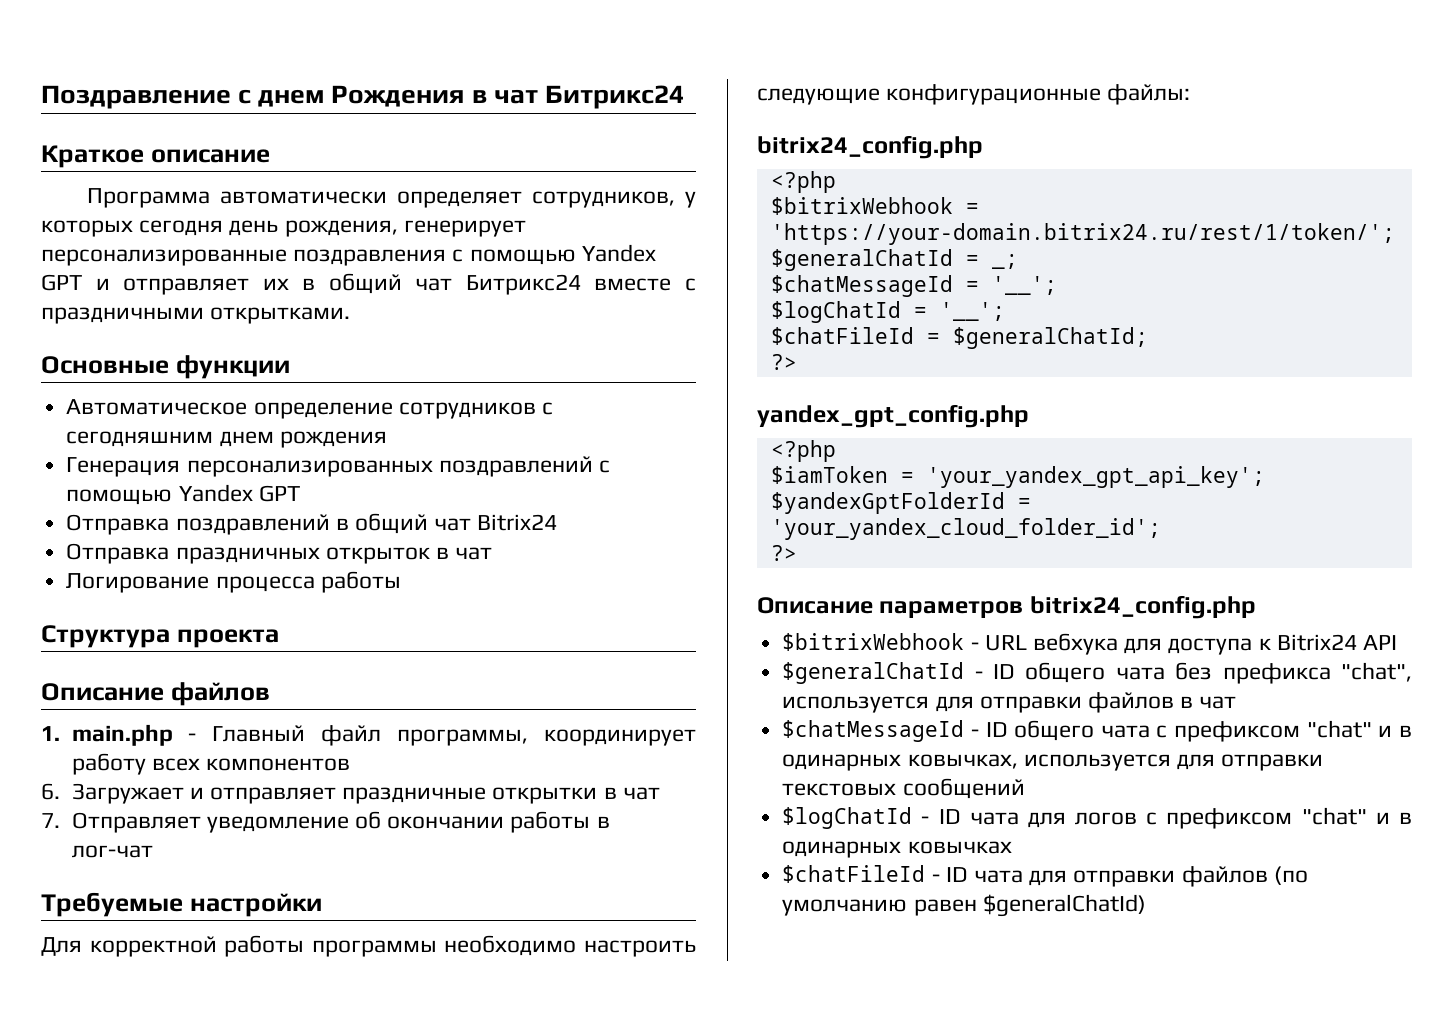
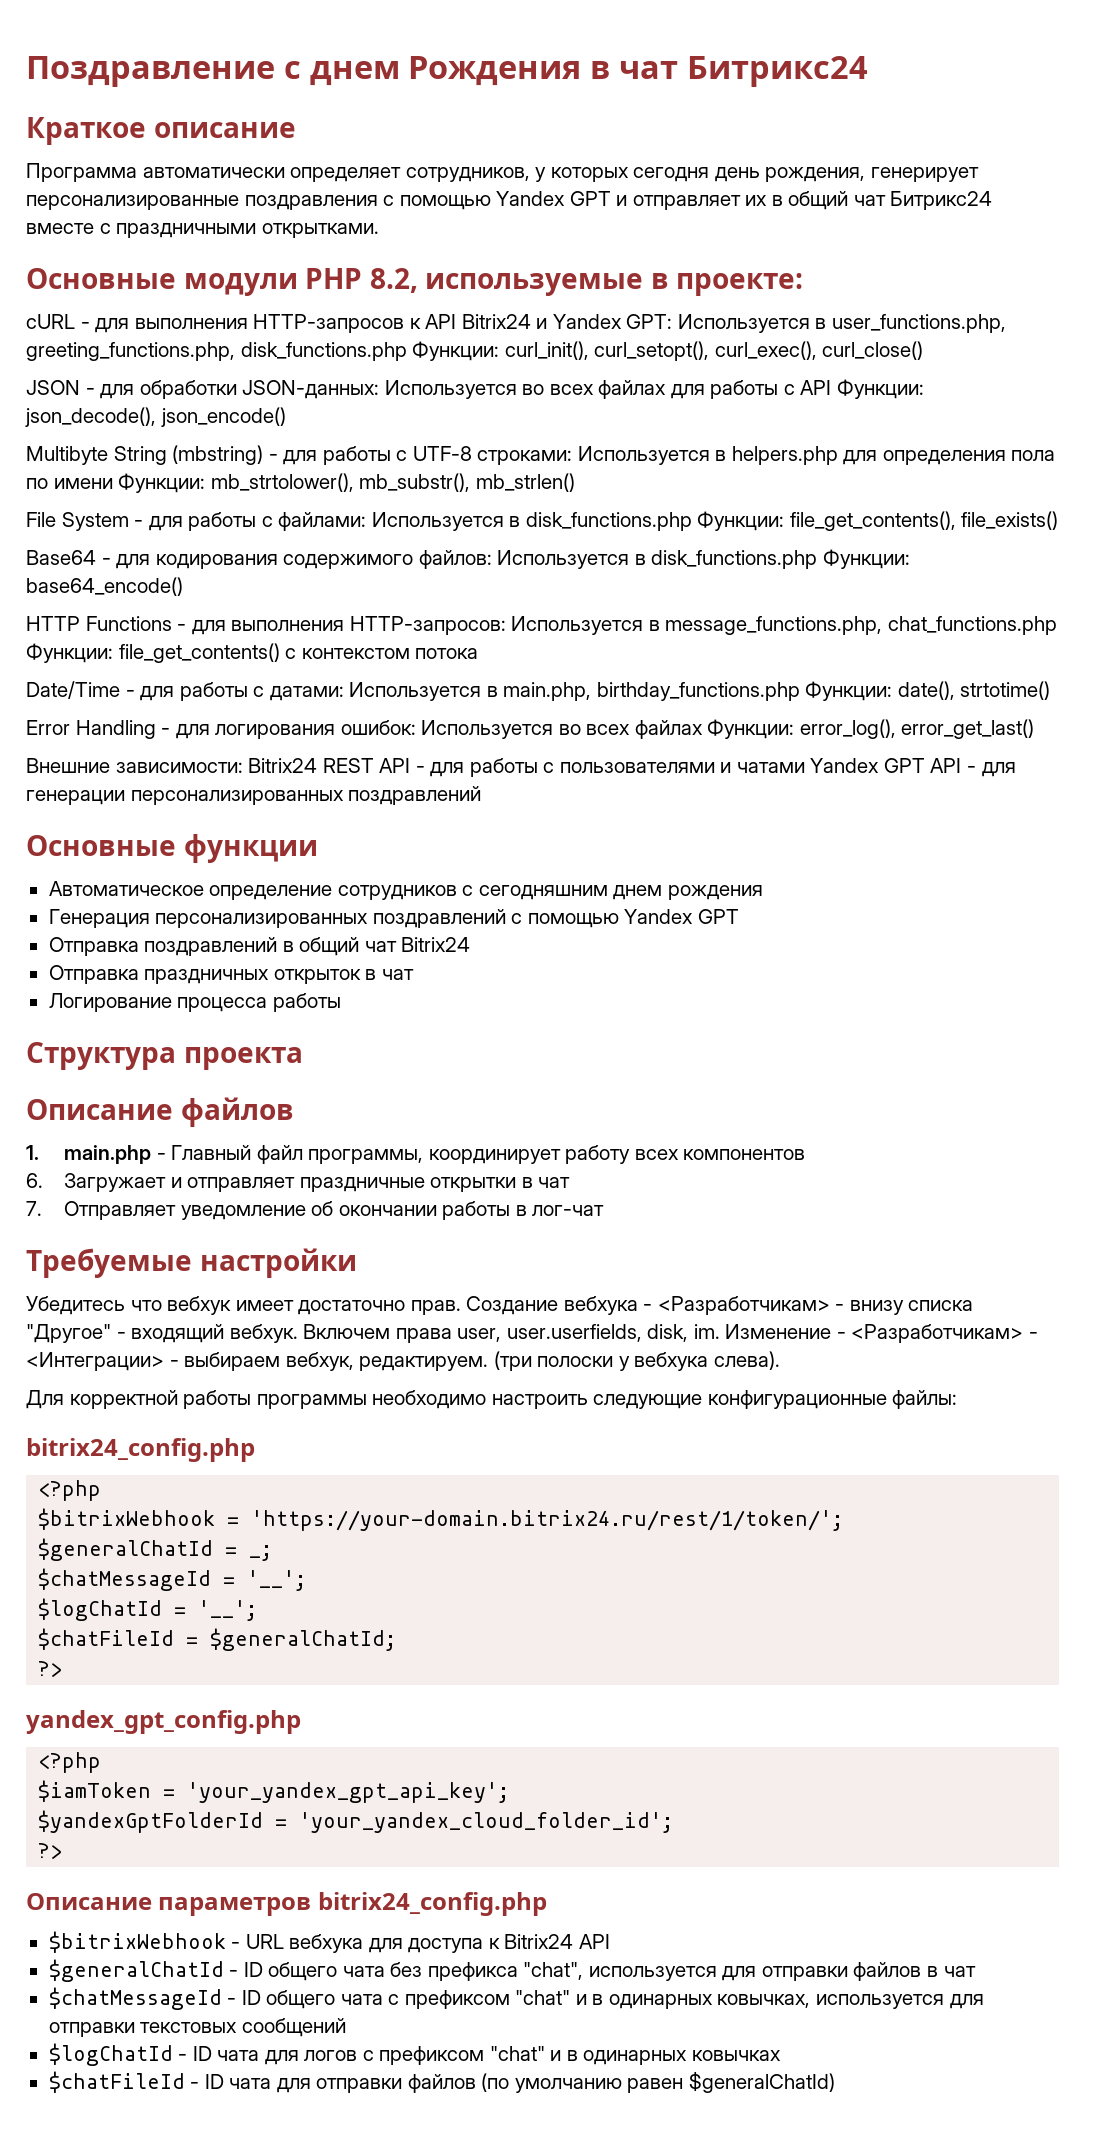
+ Основные модули PHP 8.2, используемые в проекте:
+ cURL - для выполнения HTTP-запросов к API Bitrix24 и Yandex GPT: Используется в user_functions.php, greeting_functions.php, disk_functions.php Функции: curl_init(), curl_setopt(), curl_exec(), curl_close()
+ JSON - для обработки JSON-данных: Используется во всех файлах для работы с API Функции: json_decode(), json_encode()
+ Multibyte String (mbstring) - для работы с UTF-8 строками: Используется в helpers.php для определения пола по имени Функции: mb_strtolower(), mb_substr(), mb_strlen()
+ File System - для работы с файлами: Используется в disk_functions.php Функции: file_get_contents(), file_exists()
+ Base64 - для кодирования содержимого файлов: Используется в disk_functions.php Функции: base64_encode()
+ HTTP Functions - для выполнения HTTP-запросов: Используется в message_functions.php, chat_functions.php Функции: file_get_contents() с контекстом потока
+ Date/Time - для работы с датами: Используется в main.php, birthday_functions.php Функции: date(), strtotime()
+ Error Handling - для логирования ошибок: Используется во всех файлах Функции: error_log(), error_get_last()
+ Внешние зависимости: Bitrix24 REST API - для работы с пользователями и чатами Yandex GPT API - для генерации персонализированных поздравлений
+ Убедитесь что вебхук имеет достаточно прав. Создание вебхука - <Разработчикам> - внизу списка "Другое" - входящий вебхук. Включем права user, user.userfields, disk, im. Изменение - <Разработчикам> - <Интеграции> - выбираем вебхук, редактируем. (три полоски у вебхука слева).

